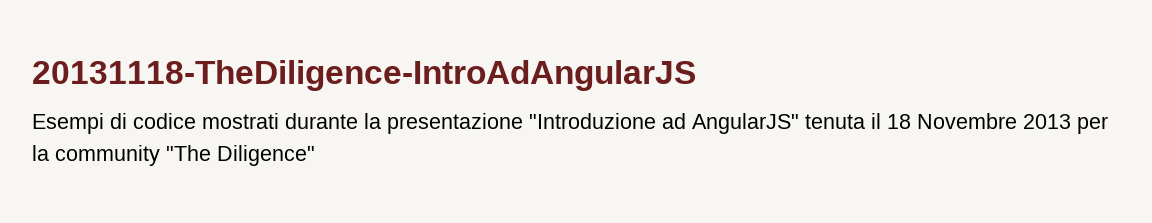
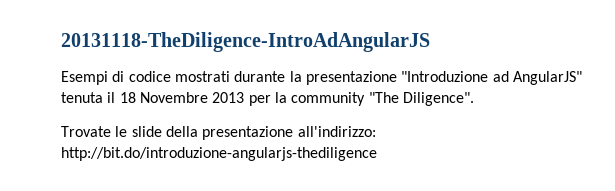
- Esempi di codice mostrati durante la presentazione "Introduzione ad AngularJS" tenuta il 18 Novembre 2013 per la community "The Diligence"
+ Esempi di codice mostrati durante la presentazione "Introduzione ad AngularJS" tenuta il 18 Novembre 2013 per la community "The Diligence".
+ Trovate le slide della presentazione all'indirizzo: http://bit.do/introduzione-angularjs-thediligence

